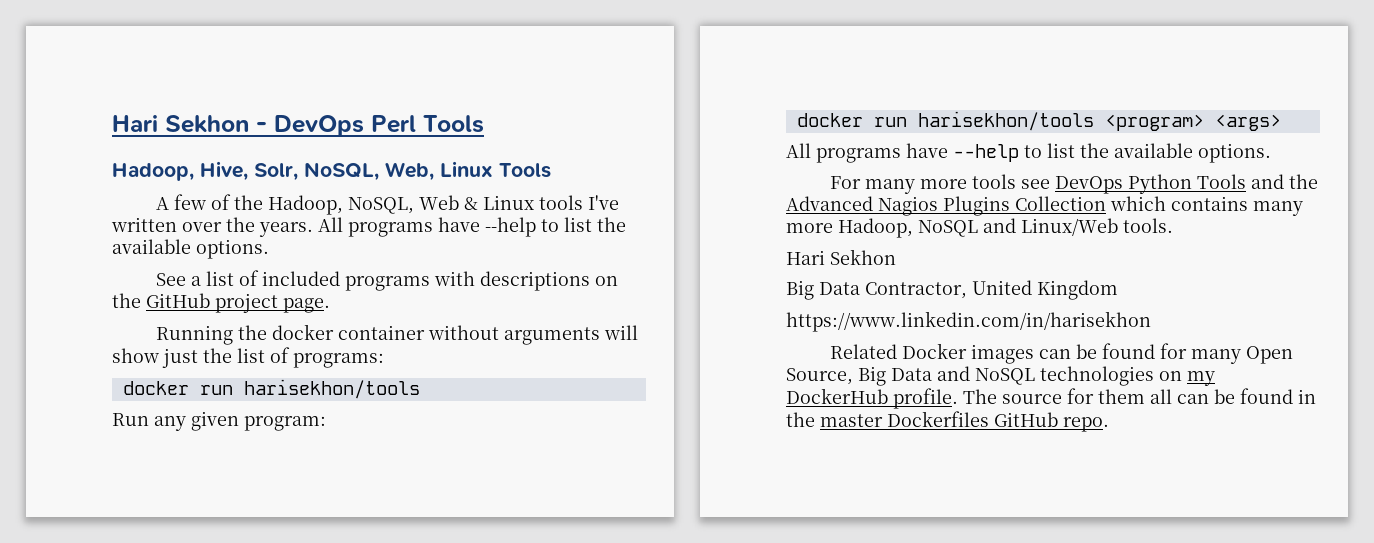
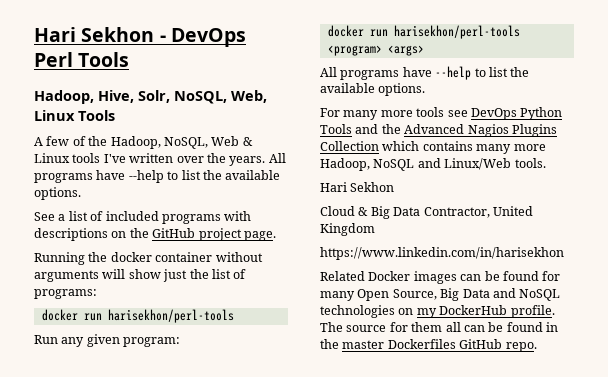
  Running the docker container without arguments will show just the list of programs:
- docker run harisekhon/tools
+ docker run harisekhon/perl-tools
- docker run harisekhon/tools <program> <args>
+ docker run harisekhon/perl-tools <program> <args>
- Big Data Contractor, United Kingdom
+ Cloud & Big Data Contractor, United Kingdom

